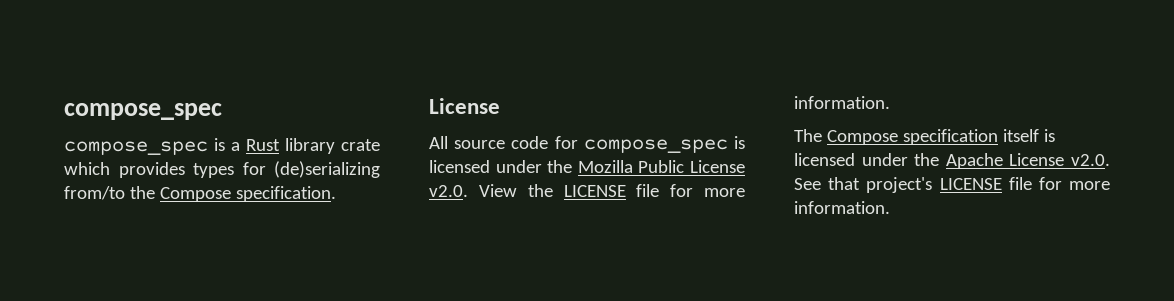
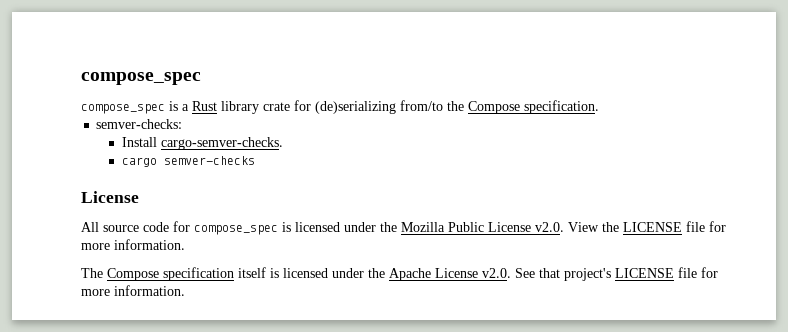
- compose_spec is a Rust library crate which provides types for (de)serializing from/to the Compose specification.
+ compose_spec is a Rust library crate for (de)serializing from/to the Compose specification.
+ semver-checks:
+ Install cargo-semver-checks.
+ cargo semver-checks

